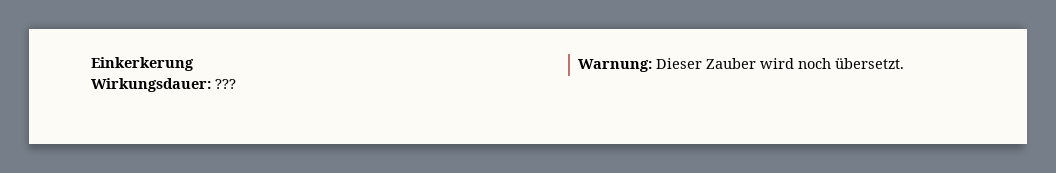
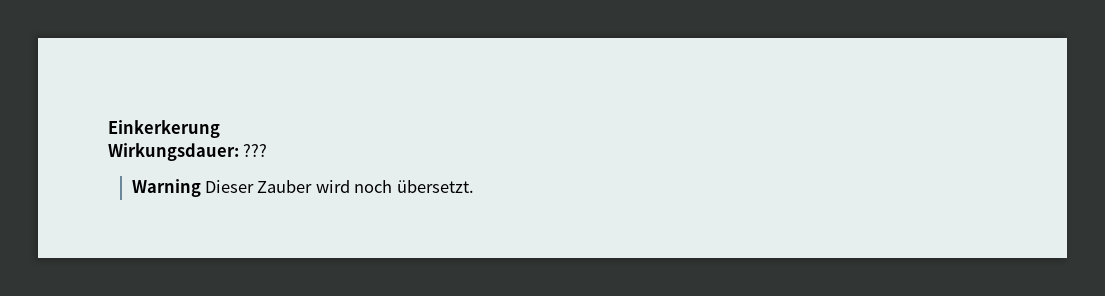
- Warnung: Dieser Zauber wird noch übersetzt.
+ Warning Dieser Zauber wird noch übersetzt.

